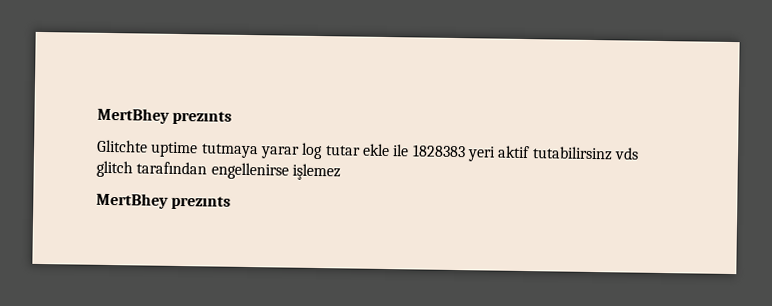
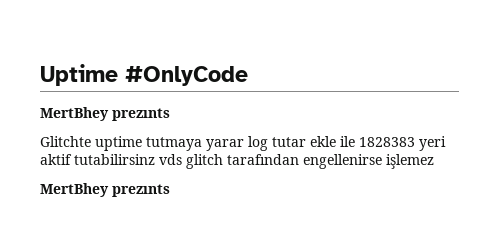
+ Uptime #OnlyCode

